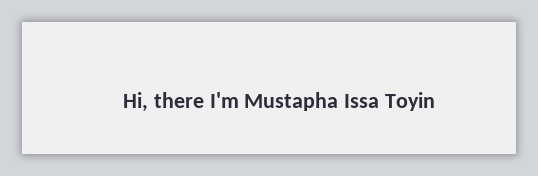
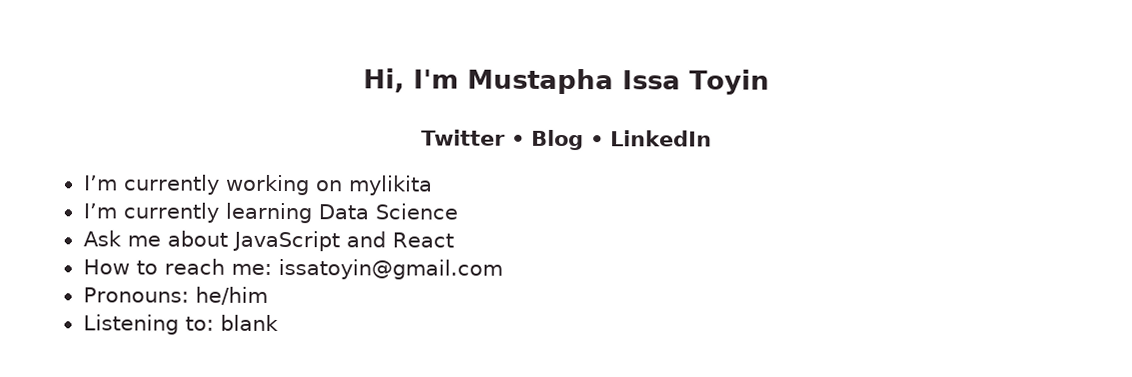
- Hi, there I'm Mustapha Issa Toyin
+ Hi, I'm Mustapha Issa Toyin
+ Twitter • Blog • LinkedIn
+ I’m currently working on mylikita
+ I’m currently learning Data Science
+ Ask me about JavaScript and React
+ How to reach me: issatoyin@gmail.com
+ Pronouns: he/him
+ Listening to: blank

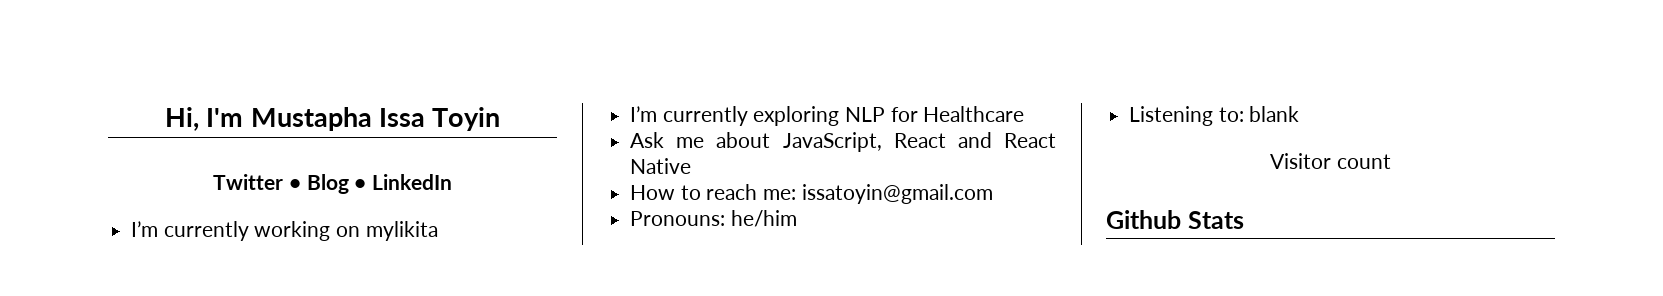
- I’m currently learning Data Science
+ I’m currently exploring NLP for Healthcare
- Ask me about JavaScript and React
+ Ask me about JavaScript, React and React Native
+ Visitor count
+ Github Stats

